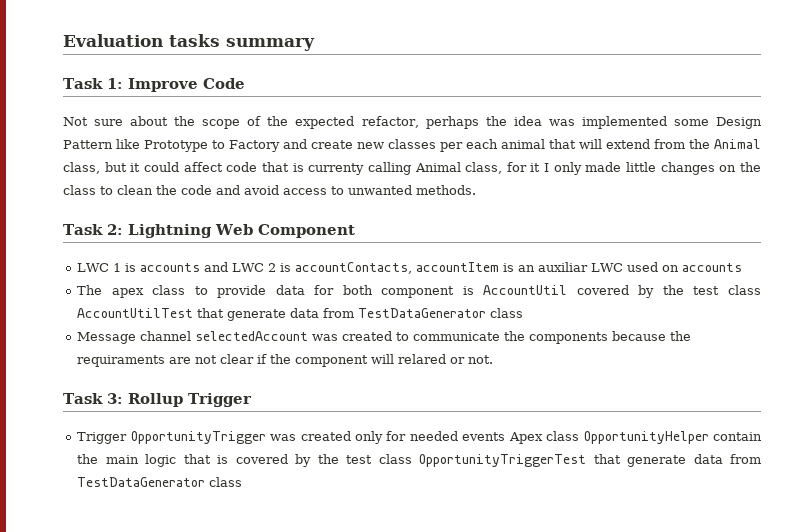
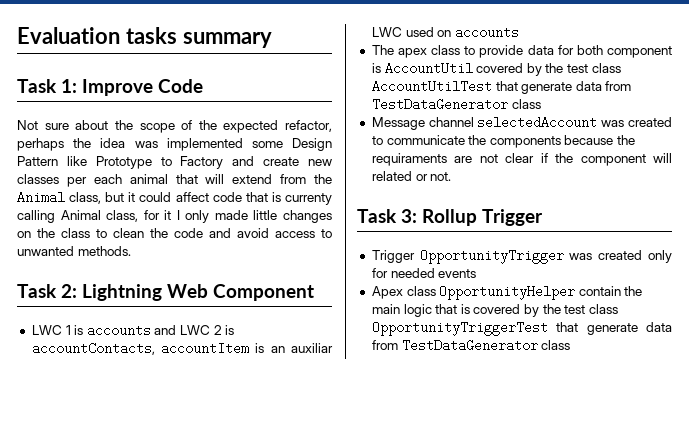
- Message channel selectedAccount was created to communicate the components because the requiraments are not clear if the component will relared or not.
+ Message channel selectedAccount was created to communicate the components because the requiraments are not clear if the component will related or not.
- Trigger OpportunityTrigger was created only for needed events Apex class OpportunityHelper contain the main logic that is covered by the test class OpportunityTriggerTest that generate data from TestDataGenerator class
+ Trigger OpportunityTrigger was created only for needed events
+ Apex class OpportunityHelper contain the main logic that is covered by the test class OpportunityTriggerTest that generate data from TestDataGenerator class

